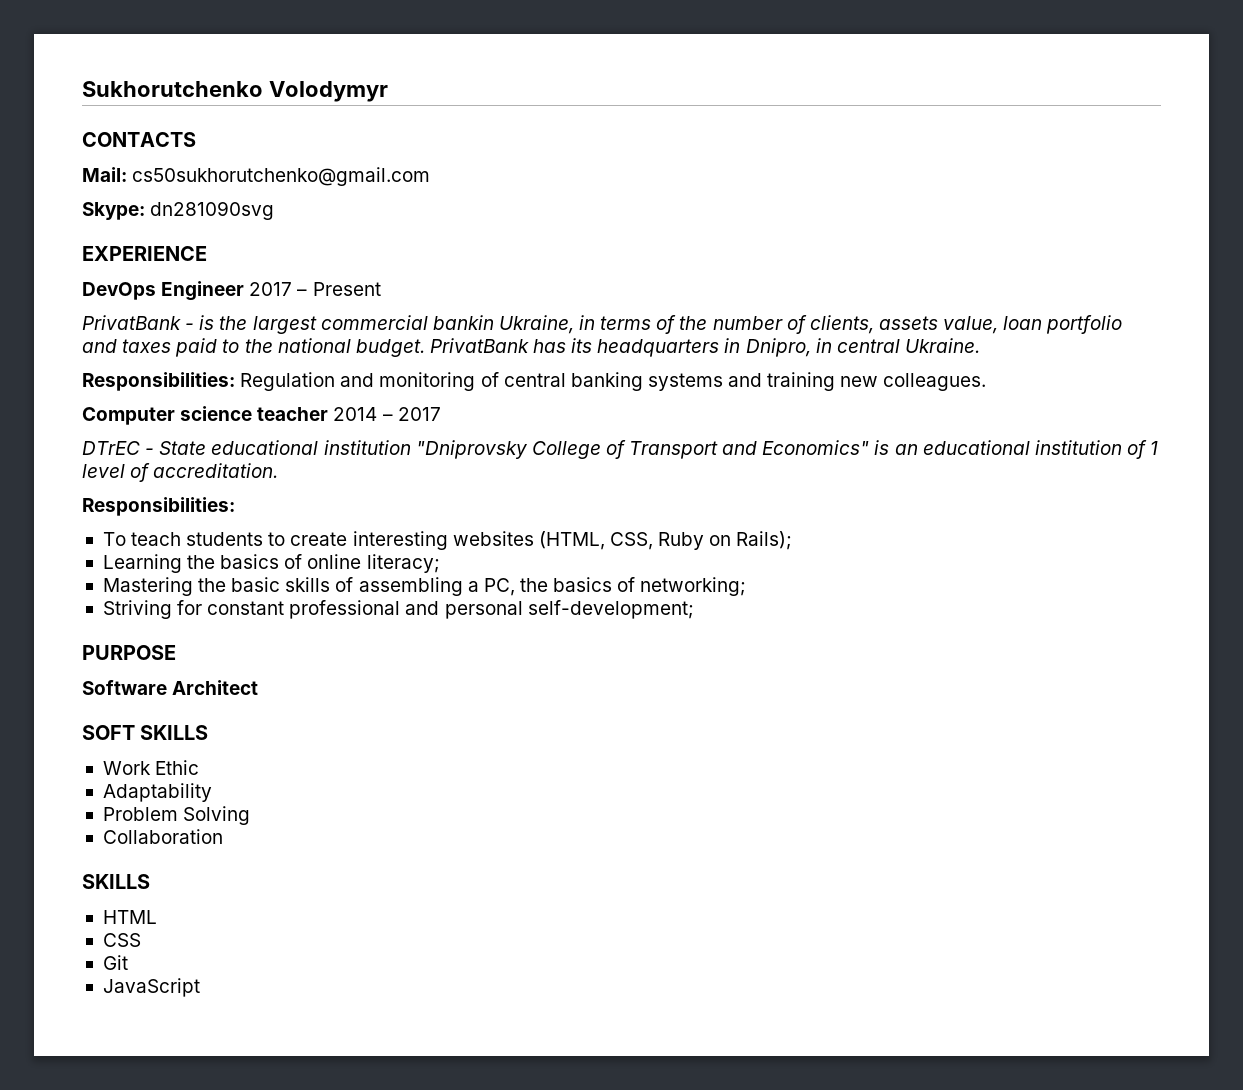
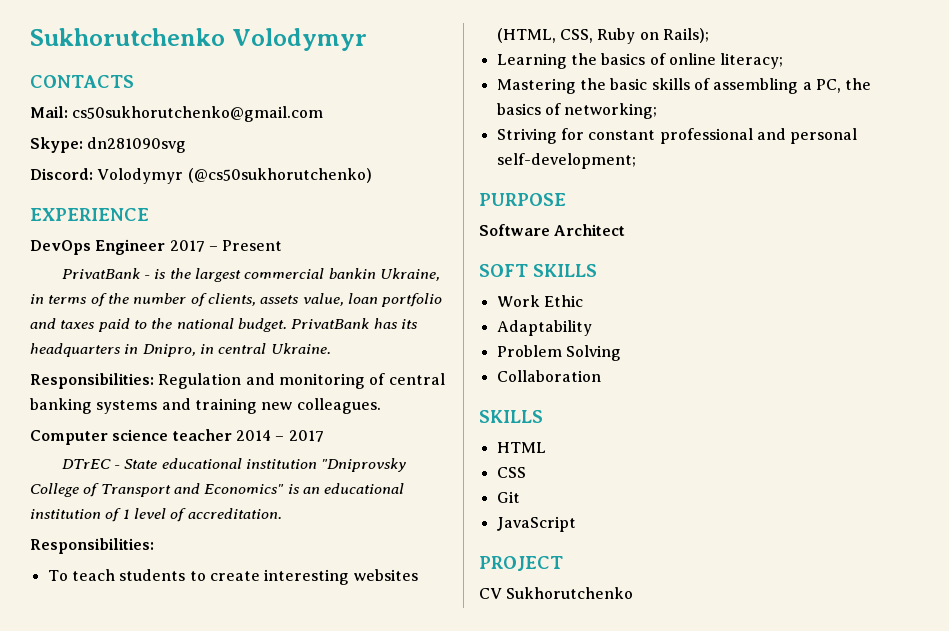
+ Discord: Volodymyr (@cs50sukhorutchenko)
+ PROJECT
+ CV Sukhorutchenko

